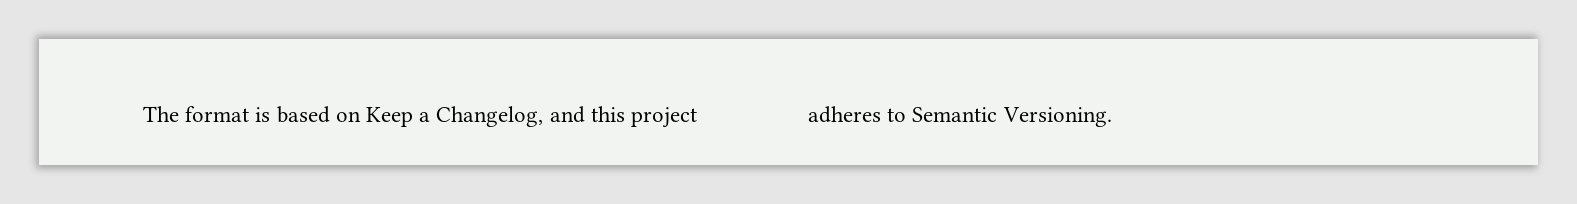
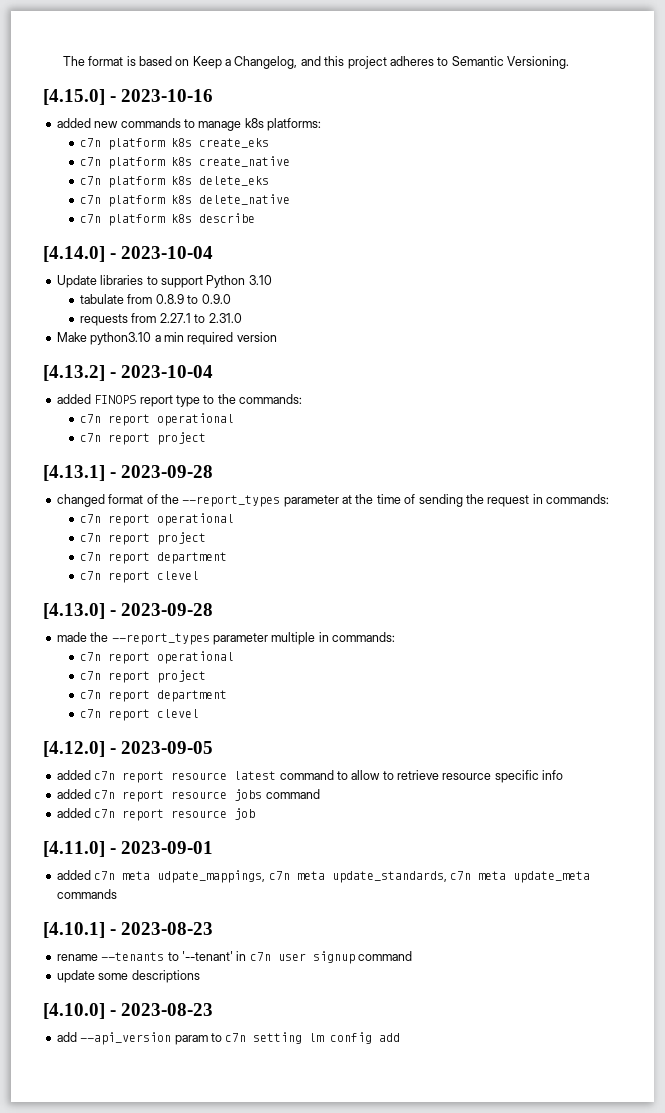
+ [4.15.0] - 2023-10-16
+ added new commands to manage k8s platforms:
+ c7n platform k8s create_eks
+ c7n platform k8s create_native
+ c7n platform k8s delete_eks
+ c7n platform k8s delete_native
+ c7n platform k8s describe
+ [4.14.0] - 2023-10-04
+ Update libraries to support Python 3.10
+ tabulate from 0.8.9 to 0.9.0
+ requests from 2.27.1 to 2.31.0
+ Make python3.10 a min required version
+ [4.13.2] - 2023-10-04
+ added FINOPS report type to the commands:
+ c7n report operational
+ c7n report project
+ [4.13.1] - 2023-09-28
+ changed format of the --report_types parameter at the time of sending the request in commands:
+ c7n report operational
+ c7n report project
+ c7n report department
+ c7n report clevel
+ [4.13.0] - 2023-09-28
+ made the --report_types parameter multiple in commands:
+ c7n report operational
+ c7n report project
+ c7n report department
+ c7n report clevel
+ [4.12.0] - 2023-09-05
+ added c7n report resource latest command to allow to retrieve resource specific info
+ added c7n report resource jobs command
+ added c7n report resource job
+ [4.11.0] - 2023-09-01
+ added c7n meta udpate_mappings, c7n meta update_standards, c7n meta update_meta commands
+ [4.10.1] - 2023-08-23
+ rename --tenants to '--tenant' in c7n user signup command
+ update some descriptions
+ [4.10.0] - 2023-08-23
+ add --api_version param to c7n setting lm config add

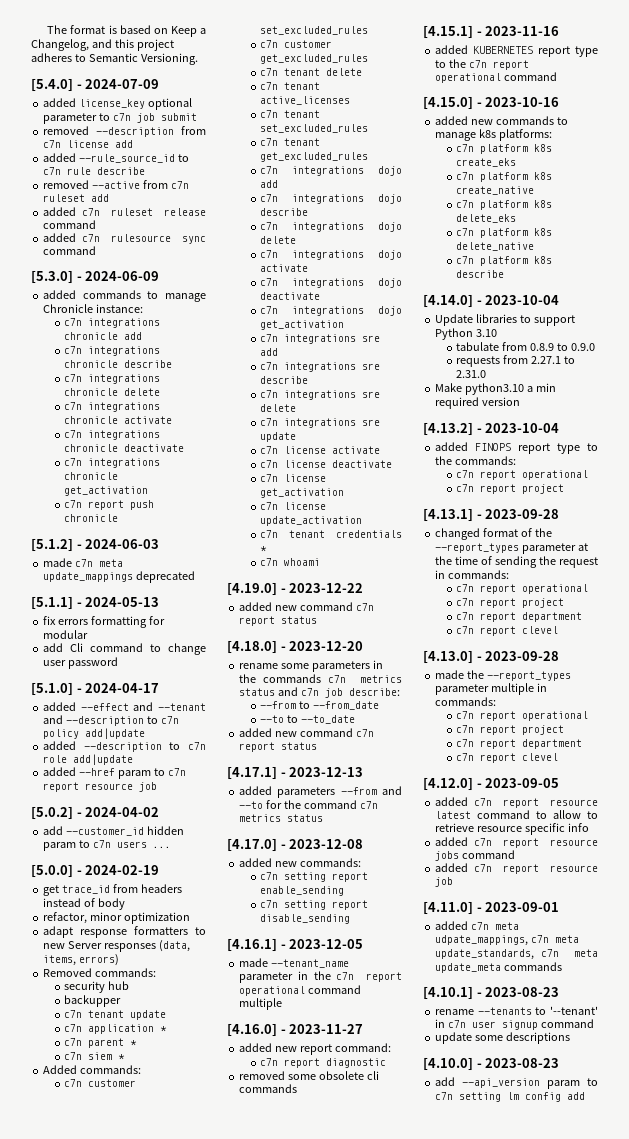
+ [5.4.0] - 2024-07-09
+ added license_key optional parameter to c7n job submit
+ removed --description from c7n license add
+ added --rule_source_id to c7n rule describe
+ removed --active from c7n ruleset add
+ added c7n ruleset release command
+ added c7n rulesource sync command
+ [5.3.0] - 2024-06-09
+ added commands to manage Chronicle instance:
+ c7n integrations chronicle add
+ c7n integrations chronicle describe
+ c7n integrations chronicle delete
+ c7n integrations chronicle activate
+ c7n integrations chronicle deactivate
+ c7n integrations chronicle get_activation
+ c7n report push chronicle
+ [5.1.2] - 2024-06-03
+ made c7n meta update_mappings deprecated
+ [5.1.1] - 2024-05-13
+ fix errors formatting for modular
+ add Cli command to change user password
+ [5.1.0] - 2024-04-17
+ added --effect and --tenant and --description to c7n policy add|update
+ added --description to c7n role add|update
+ added --href param to c7n report resource job
+ [5.0.2] - 2024-04-02
+ add --customer_id hidden param to c7n users ...
+ [5.0.0] - 2024-02-19
+ get trace_id from headers instead of body
+ refactor, minor optimization
+ adapt response formatters to new Server responses (data, items, errors)
+ Removed commands:
+ security hub
+ backupper
+ c7n tenant update
+ c7n application *
+ c7n parent *
+ c7n siem *
+ Added commands:
+ c7n customer set_excluded_rules
+ c7n customer get_excluded_rules
+ c7n tenant delete
+ c7n tenant active_licenses
+ c7n tenant set_excluded_rules
+ c7n tenant get_excluded_rules
+ c7n integrations dojo add
+ c7n integrations dojo describe
+ c7n integrations dojo delete
+ c7n integrations dojo activate
+ c7n integrations dojo deactivate
+ c7n integrations dojo get_activation
+ c7n integrations sre add
+ c7n integrations sre describe
+ c7n integrations sre delete
+ c7n integrations sre update
+ c7n license activate
+ c7n license deactivate
+ c7n license get_activation
+ c7n license update_activation
+ c7n tenant credentials *
+ c7n whoami
+ [4.19.0] - 2023-12-22
+ added new command c7n report status
+ [4.18.0] - 2023-12-20
+ rename some parameters in the commands c7n metrics status and c7n job describe:
+ --from to --from_date
+ --to to --to_date
+ added new command c7n report status
+ [4.17.1] - 2023-12-13
+ added parameters --from and --to for the command c7n metrics status
+ [4.17.0] - 2023-12-08
+ added new commands:
+ c7n setting report enable_sending
+ c7n setting report disable_sending
+ [4.16.1] - 2023-12-05
+ made --tenant_name parameter in the c7n report operational command multiple
+ [4.16.0] - 2023-11-27
+ added new report command:
+ c7n report diagnostic
+ removed some obsolete cli commands
+ [4.15.1] - 2023-11-16
+ added KUBERNETES report type to the c7n report operational command

